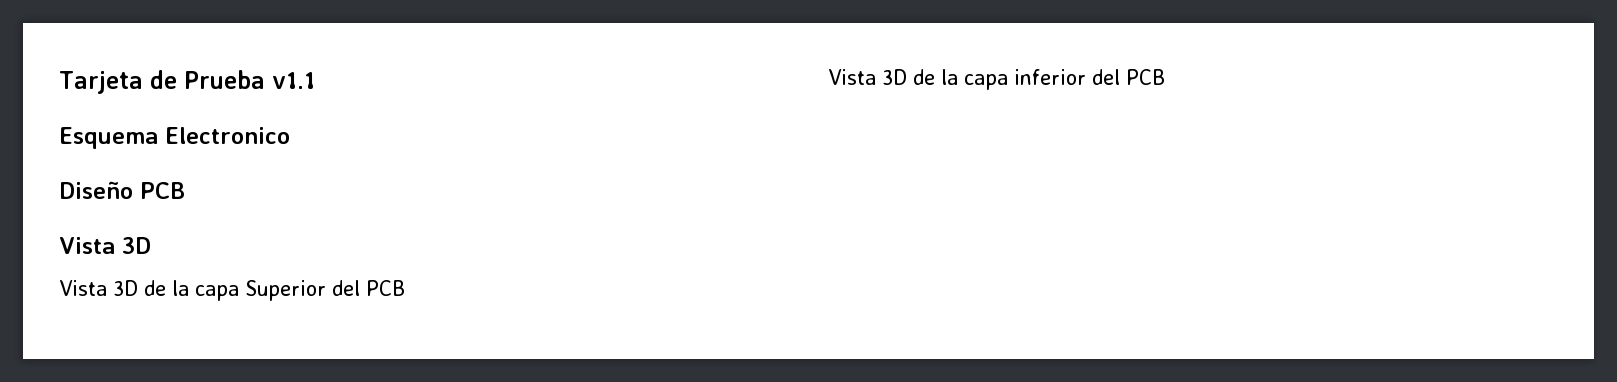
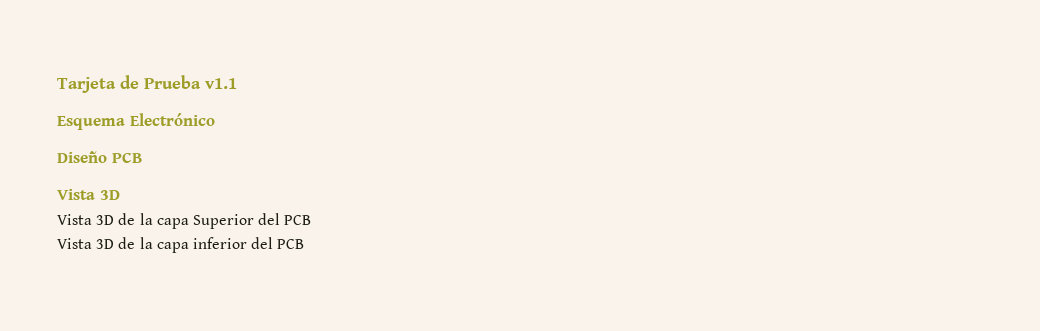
- Esquema Electronico
+ Esquema Electrónico

